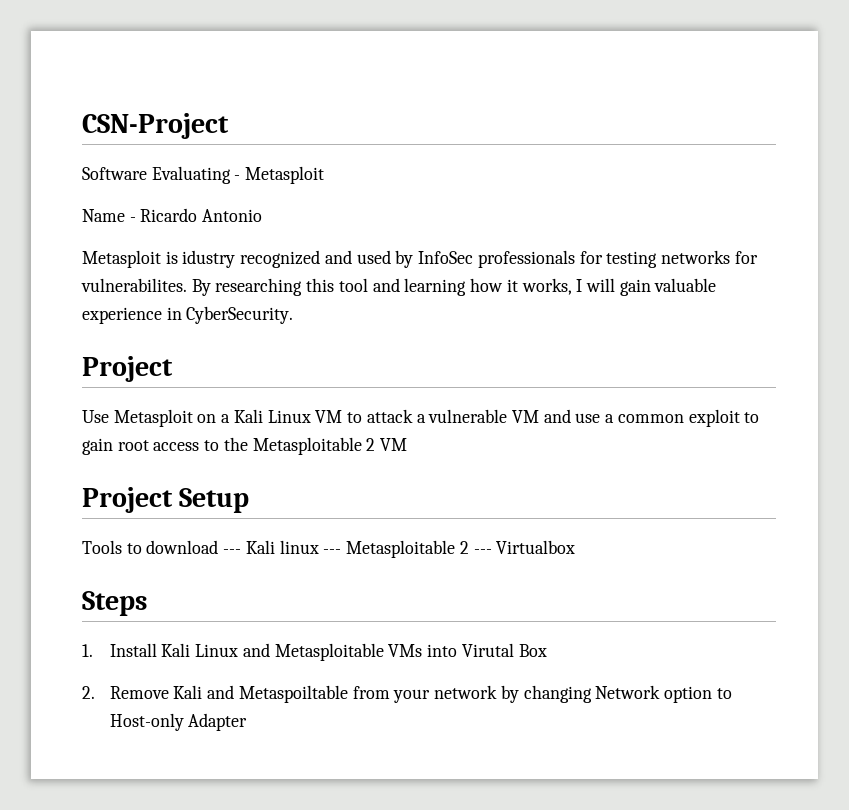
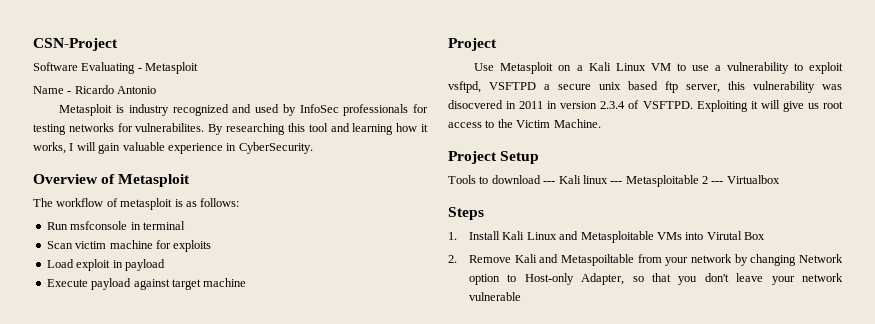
- Metasploit is idustry recognized and used by InfoSec professionals for testing networks for vulnerabilites.
+ Metasploit is industry recognized and used by InfoSec professionals for testing networks for vulnerabilites.
+ Overview of Metasploit
+ The workflow of metasploit is as follows:
+ Run msfconsole in terminal
+ Scan victim machine for exploits
+ Load exploit in payload
+ Execute payload against target machine
- Use Metasploit on a Kali Linux VM to attack a vulnerable VM and use a common exploit to gain root access to the Metasploitable 2 VM
+ Use Metasploit on a Kali Linux VM to use a vulnerability to exploit vsftpd, VSFTPD a secure unix based ftp server, this vulnerability was disocvered in 2011 in version 2.3.4 of VSFTPD. Exploiting it will give us root access to the Victim Machine.
- 2. Remove Kali and Metaspoiltable from your network by changing Network option to Host-only Adapter
+ 2. Remove Kali and Metaspoiltable from your network by changing Network option to Host-only Adapter, so that you don't leave your network vulnerable

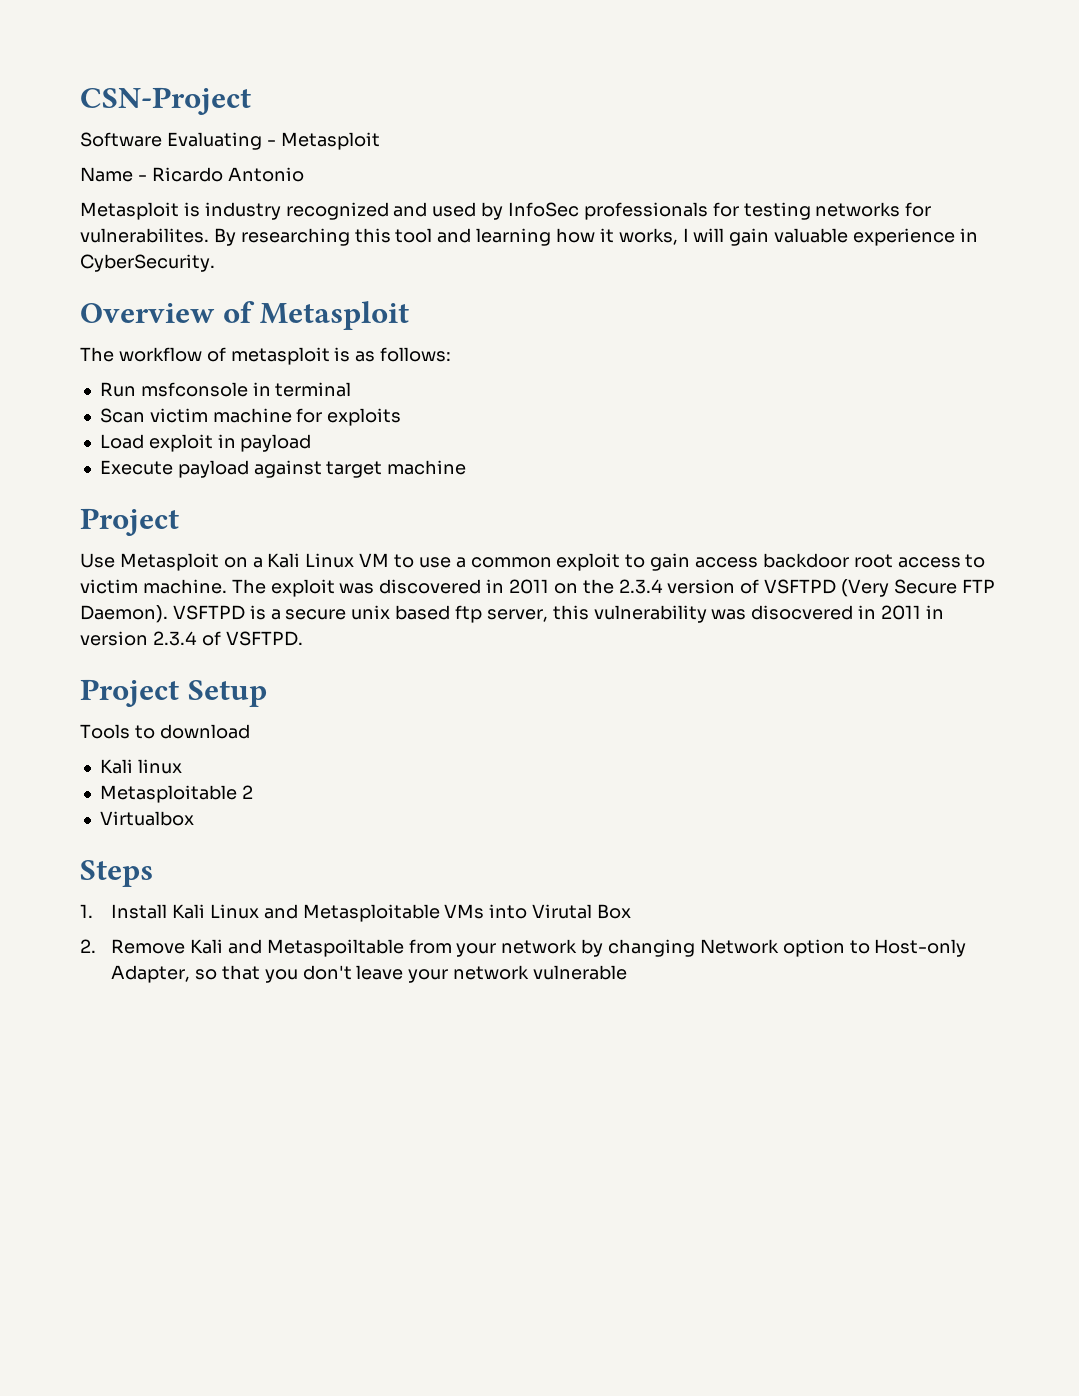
- Use Metasploit on a Kali Linux VM to use a vulnerability to exploit vsftpd, VSFTPD a secure unix based ftp server, this vulnerability was disocvered in 2011 in version 2.3.4 of VSFTPD. Exploiting it will give us root access to the Victim Machine.
+ Use Metasploit on a Kali Linux VM to use a common exploit to gain access backdoor root access to victim machine. The exploit was discovered in 2011 on the 2.3.4 version of VSFTPD (Very Secure FTP Daemon). VSFTPD is a secure unix based ftp server, this vulnerability was disocvered in 2011 in version 2.3.4 of VSFTPD.
- Tools to download --- Kali linux --- Metasploitable 2 --- Virtualbox
+ Tools to download
+ Kali linux
+ Metasploitable 2
+ Virtualbox

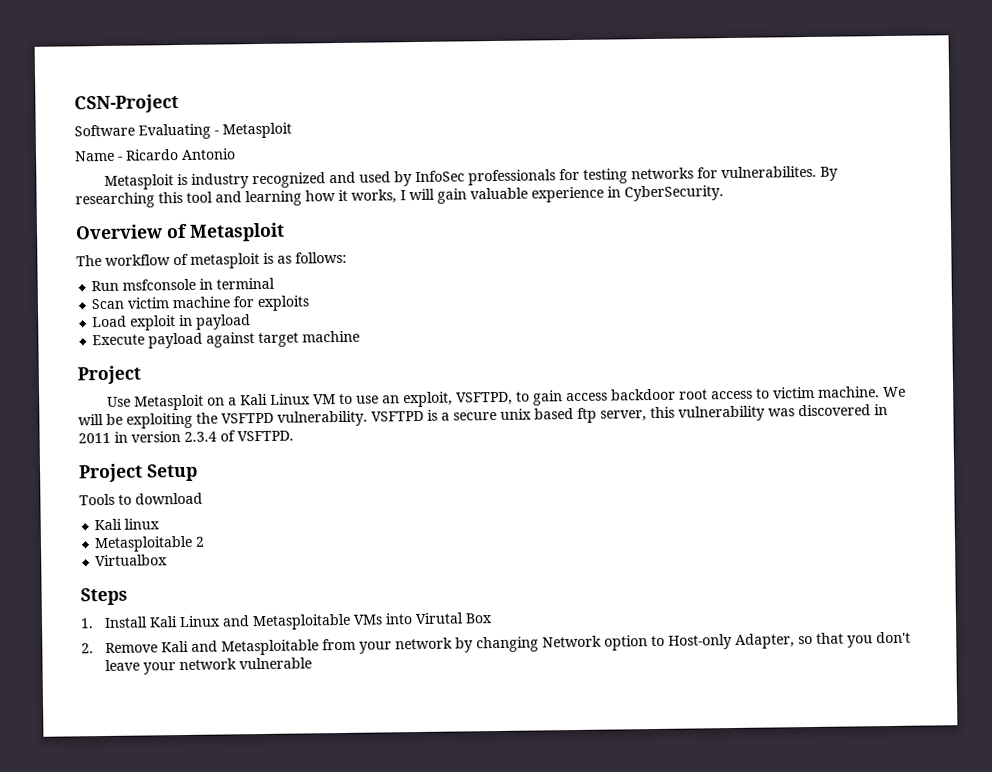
- Use Metasploit on a Kali Linux VM to use a common exploit to gain access backdoor root access to victim machine.
+ Use Metasploit on a Kali Linux VM to use an exploit, VSFTPD, to gain access backdoor root access to victim machine.
- The exploit was discovered in 2011 on the 2.3.4 version of VSFTPD (Very Secure FTP Daemon).
+ We will be exploiting the VSFTPD vulnerability.
- VSFTPD is a secure unix based ftp server, this vulnerability was disocvered in 2011 in version 2.3.4 of VSFTPD.
+ VSFTPD is a secure unix based ftp server, this vulnerability was discovered in 2011 in version 2.3.4 of VSFTPD.
- 2. Remove Kali and Metaspoiltable from your network by changing Network option to Host-only Adapter, so that you don't leave your network vulnerable
+ 2. Remove Kali and Metasploitable from your network by changing Network option to Host-only Adapter, so that you don't leave your network vulnerable

